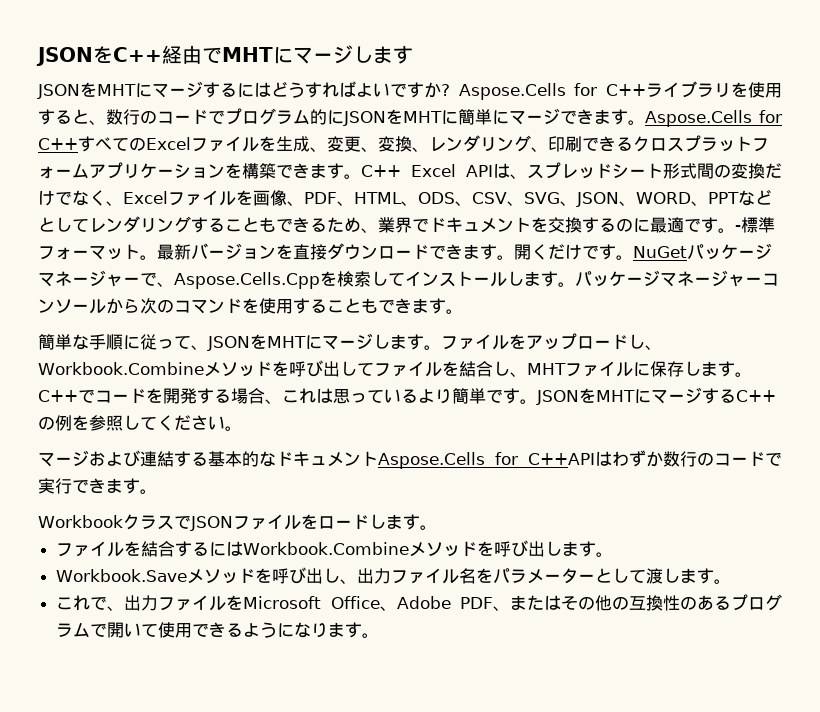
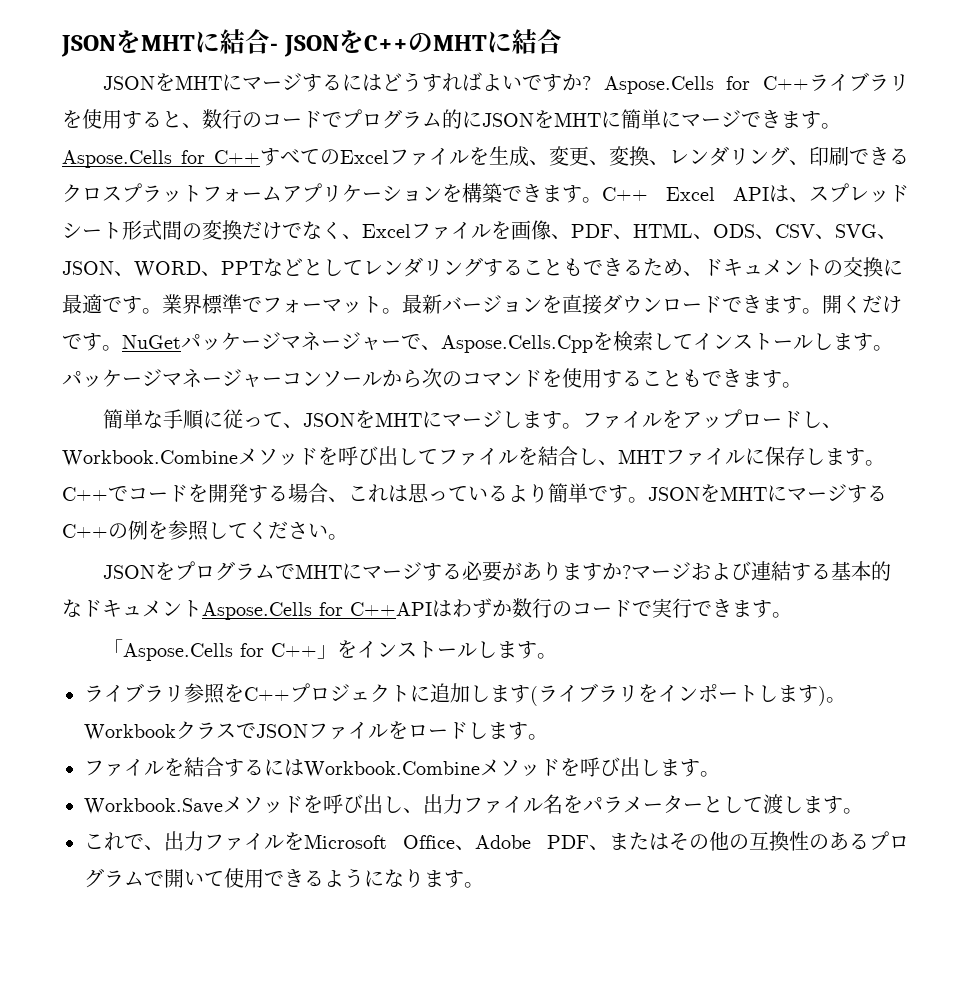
- JSONをC++経由でMHTにマージします
+ JSONをMHTに結合- JSONをC++のMHTに結合
- C++ Excel APIは、スプレッドシート形式間の変換だけでなく、Excelファイルを画像、PDF、HTML、ODS、CSV、SVG、JSON、WORD、PPTなどとしてレンダリングすることもできるため、業界でドキュメントを交換するのに最適です。
+ C++ Excel APIは、スプレッドシート形式間の変換だけでなく、Excelファイルを画像、PDF、HTML、ODS、CSV、SVG、JSON、WORD、PPTなどとしてレンダリングすることもできるため、ドキュメントの交換に最適です。
- -標準フォーマット。
+ 業界標準でフォーマット。
+ JSONをプログラムでMHTにマージする必要がありますか?
+ 「Aspose.Cells for C++」をインストールします。
+ ライブラリ参照をC++プロジェクトに追加します(ライブラリをインポートします)。

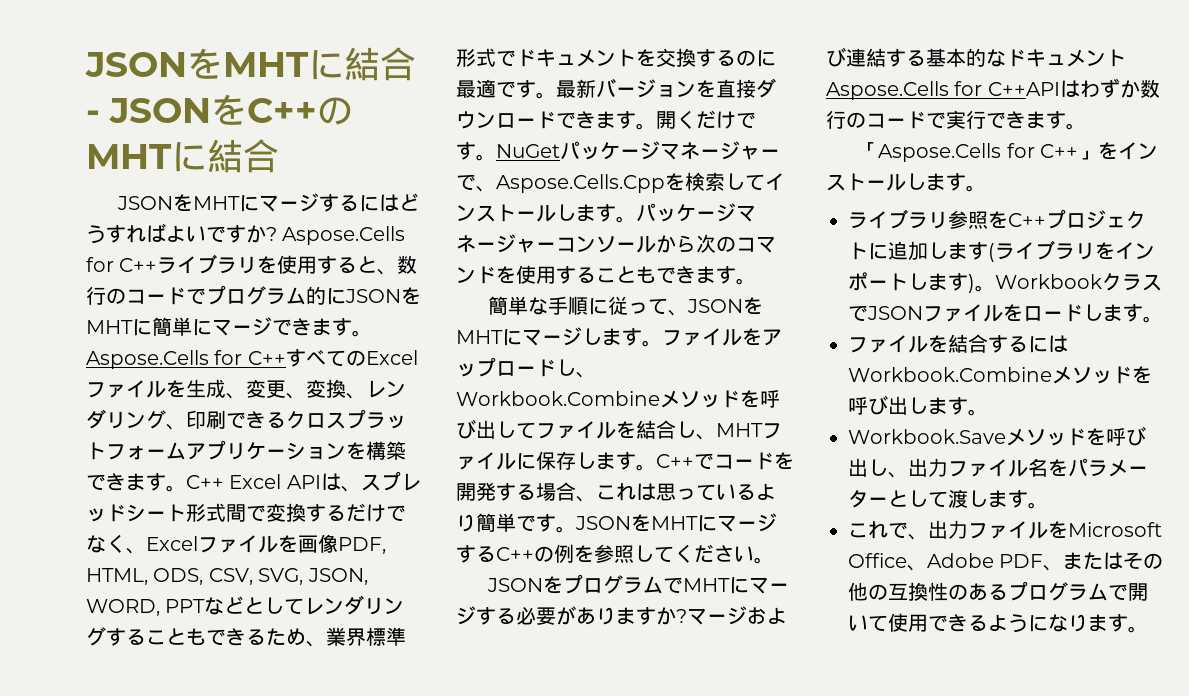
- C++ Excel APIは、スプレッドシート形式間の変換だけでなく、Excelファイルを画像、PDF、HTML、ODS、CSV、SVG、JSON、WORD、PPTなどとしてレンダリングすることもできるため、ドキュメントの交換に最適です。業界標準でフォーマット。
+ C++ Excel APIは、スプレッドシート形式間で変換するだけでなく、Excelファイルを画像PDF, HTML, ODS, CSV, SVG, JSON, WORD, PPTなどとしてレンダリングすることもできるため、業界標準形式でドキュメントを交換するのに最適です。

